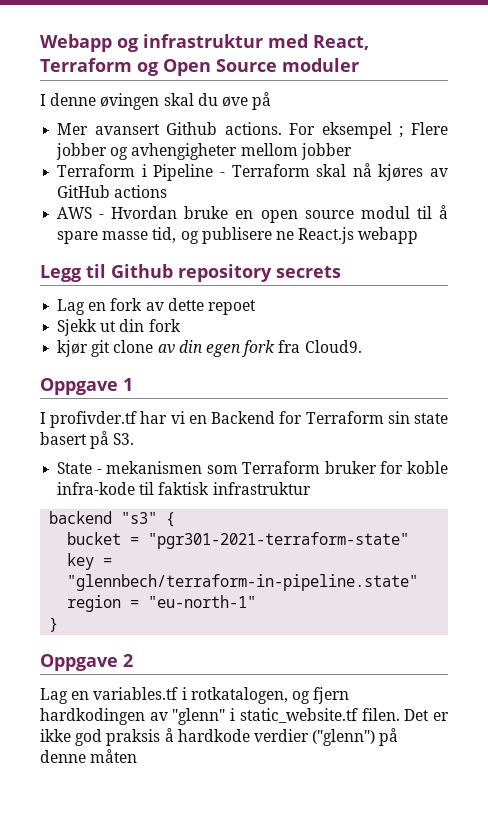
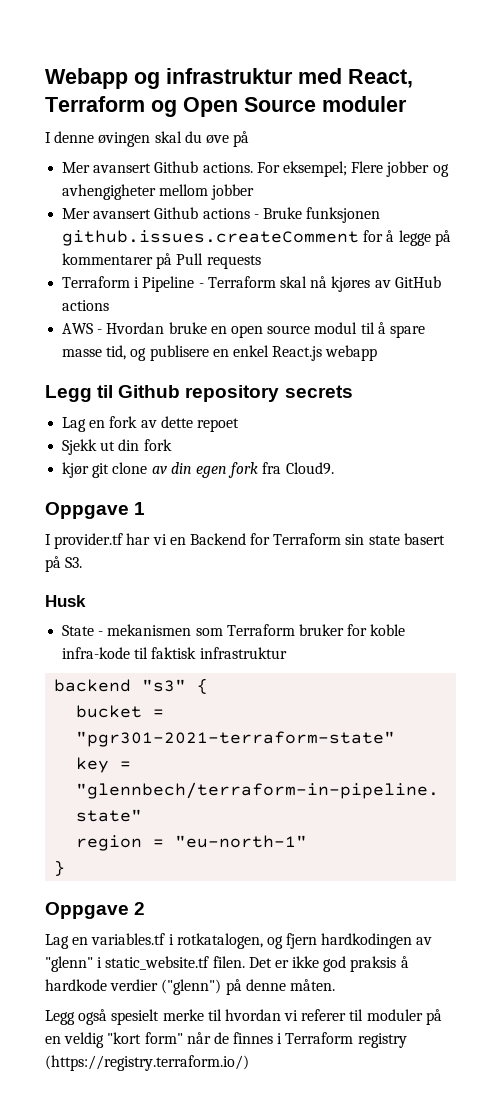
- For eksempel ; Flere jobber og avhengigheter mellom jobber
+ For eksempel; Flere jobber og avhengigheter mellom jobber
+ Mer avansert Github actions - Bruke funksjonen github.issues.createComment for å legge på kommentarer på Pull requests
- AWS - Hvordan bruke en open source modul til å spare masse tid, og publisere ne React.js webapp
+ AWS - Hvordan bruke en open source modul til å spare masse tid, og publisere en enkel React.js webapp
- I profivder.tf har vi en Backend for Terraform sin state basert på S3.
+ I provider.tf har vi en Backend for Terraform sin state basert på S3.
+ Husk
- Det er ikke god praksis å hardkode verdier ("glenn") på denne måten
+ Det er ikke god praksis å hardkode verdier ("glenn") på denne måten.
+ Legg også spesielt merke til hvordan vi referer til moduler på en veldig "kort form" når de finnes i Terraform registry (https://registry.terraform.io/)

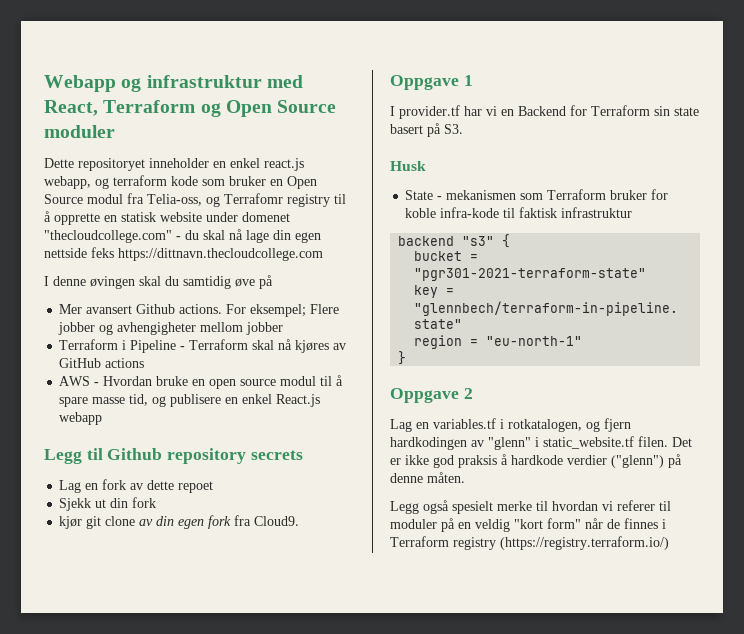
+ Dette repositoryet inneholder en enkel react.js webapp, og terraform kode som bruker en Open Source modul fra Telia-oss, og Terrafomr registry til å opprette en statisk website under domenet "thecloudcollege.com" - du skal nå lage din egen nettside feks https://dittnavn.thecloudcollege.com
- I denne øvingen skal du øve på
+ I denne øvingen skal du samtidig øve på
- Mer avansert Github actions - Bruke funksjonen github.issues.createComment for å legge på kommentarer på Pull requests

